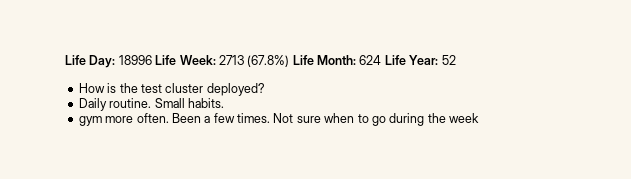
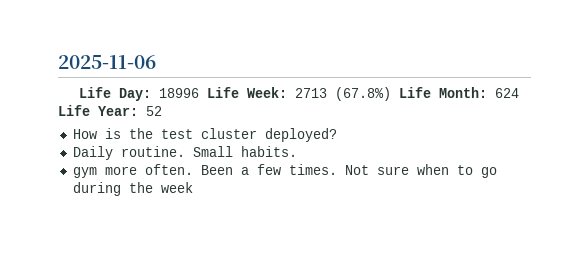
+ 2025-11-06

